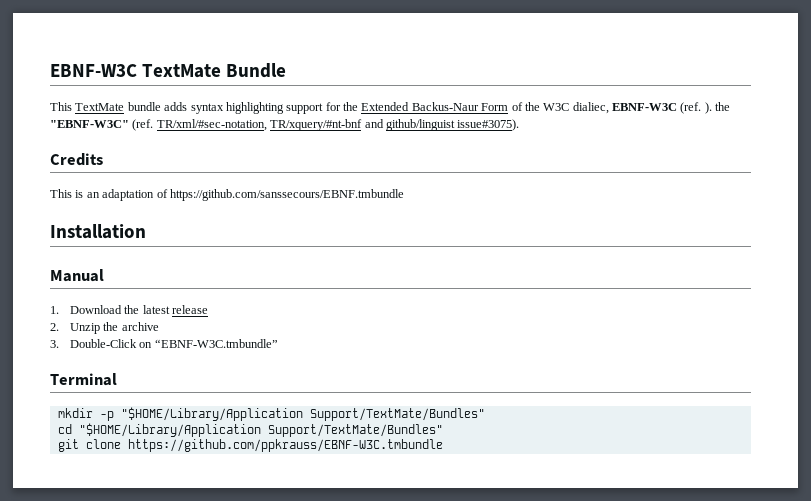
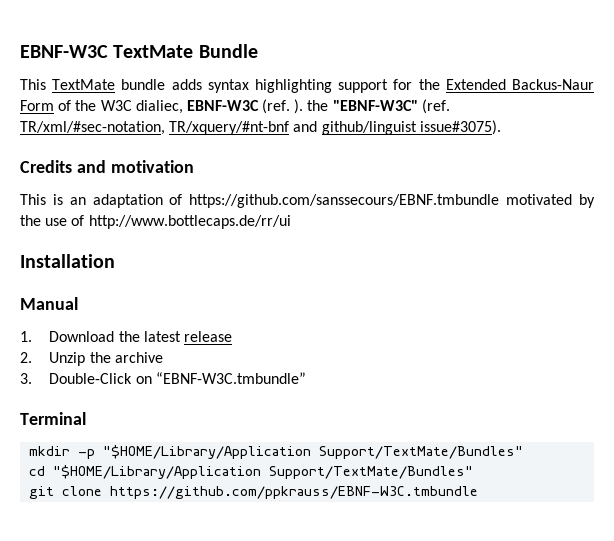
- Credits
+ Credits and motivation
- This is an adaptation of https://github.com/sanssecours/EBNF.tmbundle
+ This is an adaptation of https://github.com/sanssecours/EBNF.tmbundle motivated by the use of http://www.bottlecaps.de/rr/ui

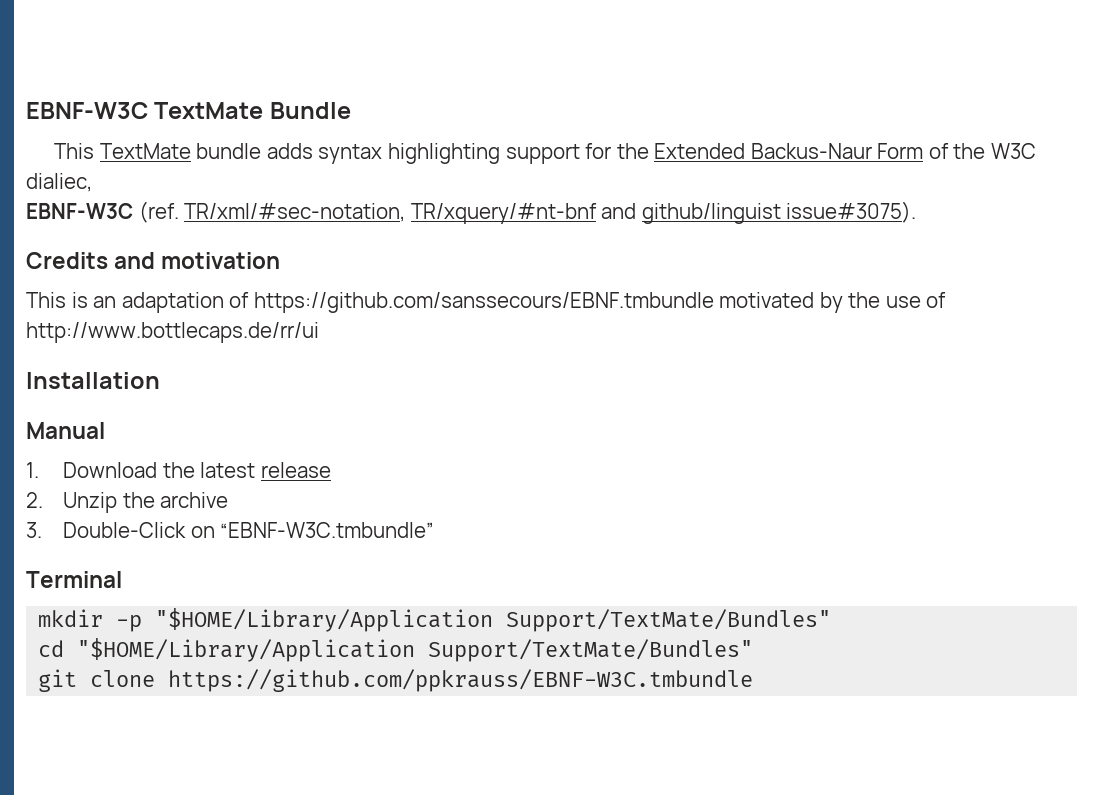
- This TextMate bundle adds syntax highlighting support for the Extended Backus-Naur Form of the W3C dialiec, EBNF-W3C (ref. ). the "EBNF-W3C" (ref. TR/xml/#sec-notation, TR/xquery/#nt-bnf and github/linguist issue#3075).
+ This TextMate bundle adds syntax highlighting support for the Extended Backus-Naur Form of the W3C dialiec,
+ EBNF-W3C (ref. TR/xml/#sec-notation, TR/xquery/#nt-bnf and github/linguist issue#3075).

